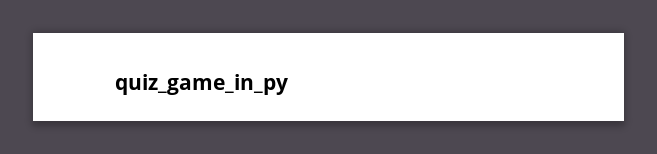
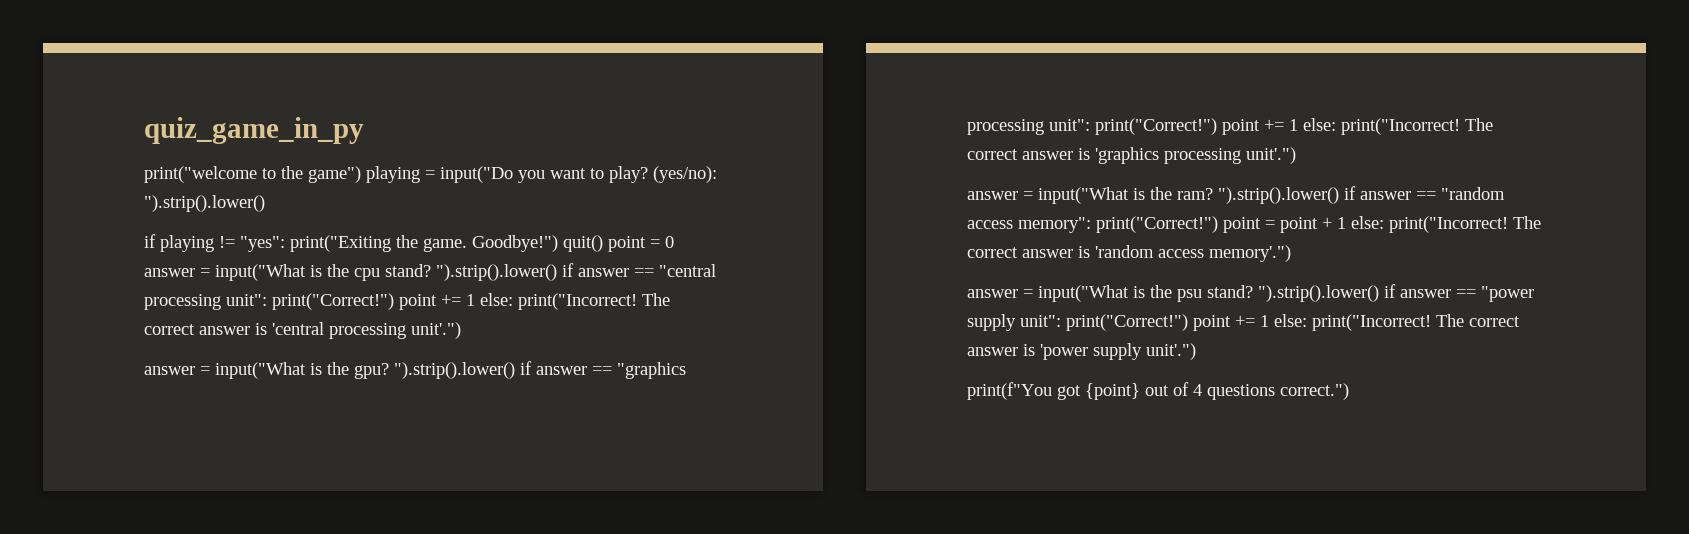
+ print("welcome to the game") playing = input("Do you want to play? (yes/no): ").strip().lower()
+ if playing != "yes": print("Exiting the game. Goodbye!") quit() point = 0 answer = input("What is the cpu stand? ").strip().lower() if answer == "central processing unit": print("Correct!") point += 1 else: print("Incorrect! The correct answer is 'central processing unit'.")
+ answer = input("What is the gpu? ").strip().lower() if answer == "graphics processing unit": print("Correct!") point += 1 else: print("Incorrect! The correct answer is 'graphics processing unit'.")
+ answer = input("What is the ram? ").strip().lower() if answer == "random access memory": print("Correct!") point = point + 1 else: print("Incorrect! The correct answer is 'random access memory'.")
+ answer = input("What is the psu stand? ").strip().lower() if answer == "power supply unit": print("Correct!") point += 1 else: print("Incorrect! The correct answer is 'power supply unit'.")
+ print(f"You got {point} out of 4 questions correct.")

